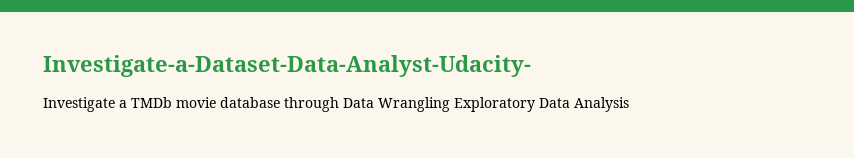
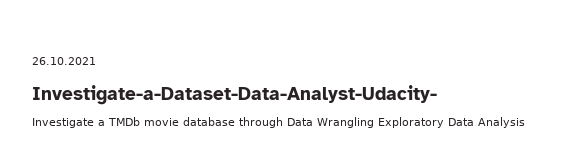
+ 26.10.2021

